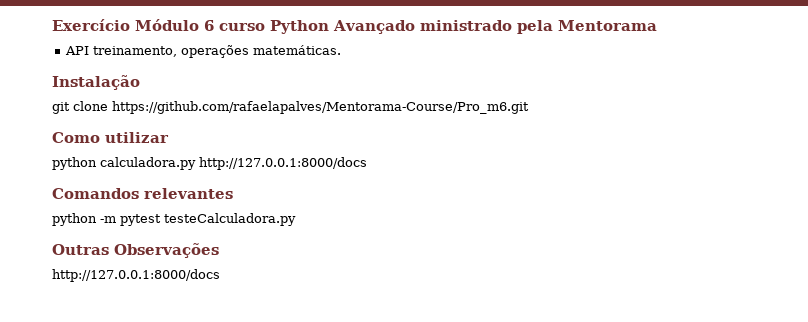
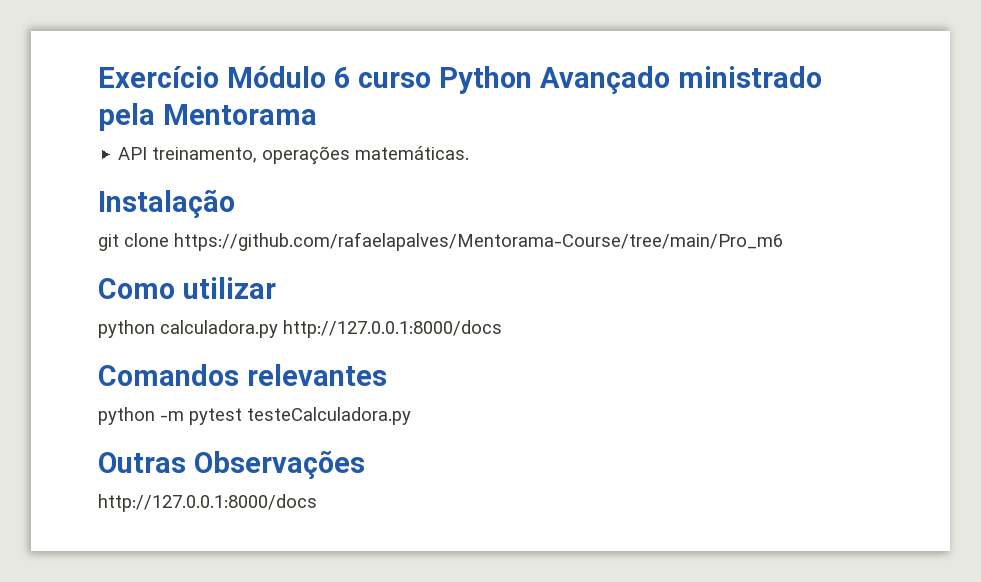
- git clone https://github.com/rafaelapalves/Mentorama-Course/Pro_m6.git
+ git clone https://github.com/rafaelapalves/Mentorama-Course/tree/main/Pro_m6

